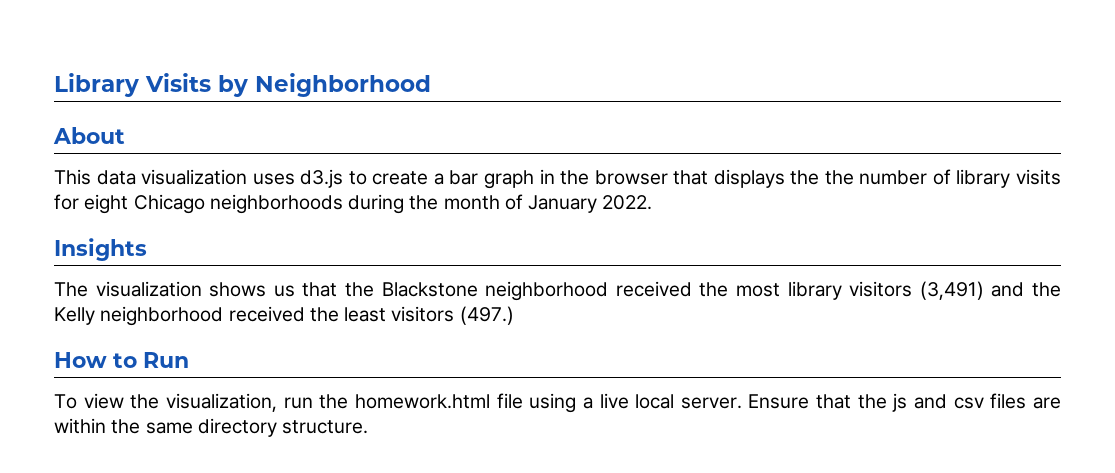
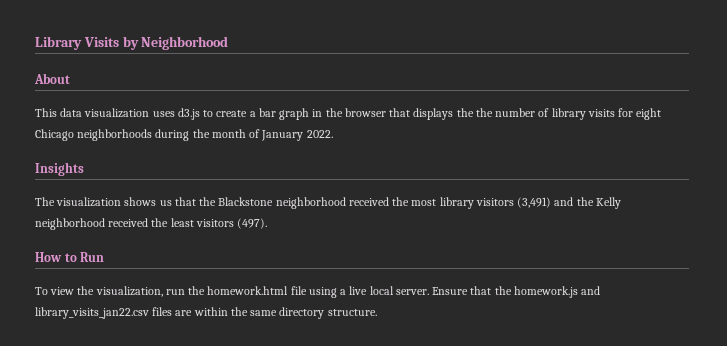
- The visualization shows us that the Blackstone neighborhood received the most library visitors (3,491) and the Kelly neighborhood received the least visitors (497.)
+ The visualization shows us that the Blackstone neighborhood received the most library visitors (3,491) and the Kelly neighborhood received the least visitors (497).
- Ensure that the js and csv files are within the same directory structure.
+ Ensure that the homework.js and library_visits_jan22.csv files are within the same directory structure.

